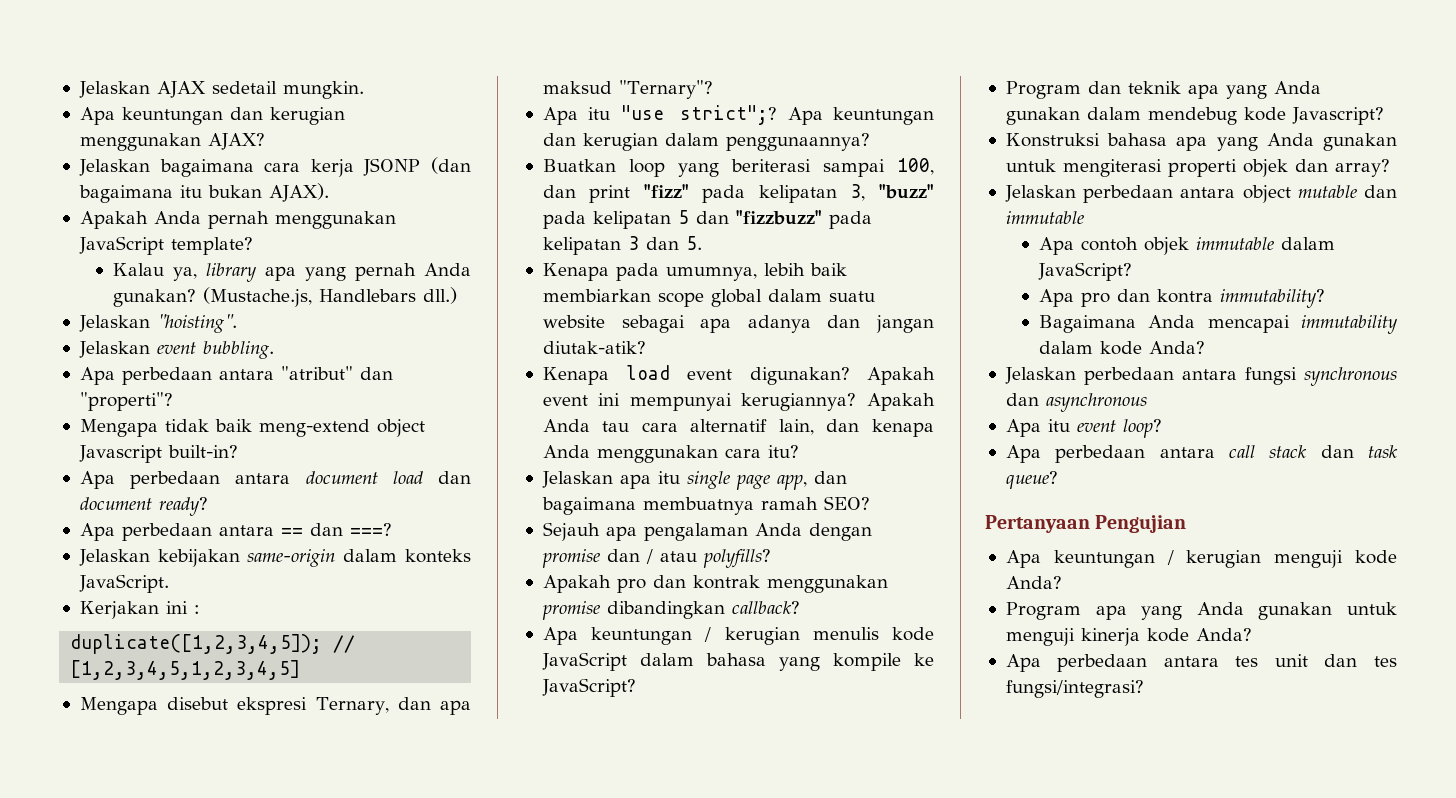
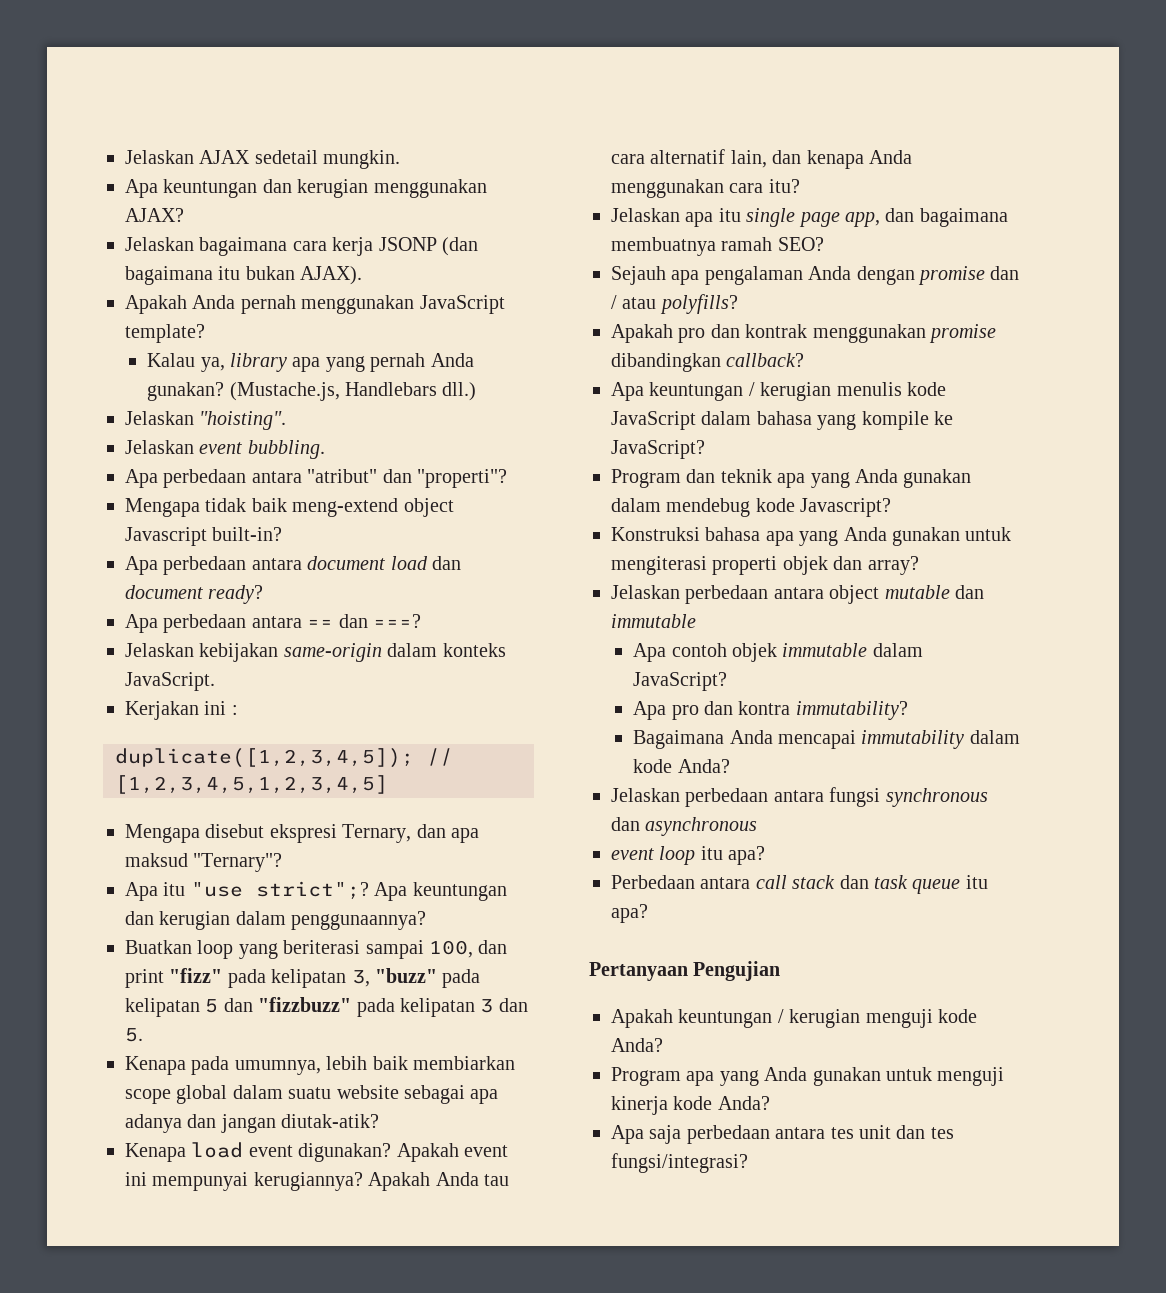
- Apa itu event loop?
- Apa perbedaan antara call stack dan task queue?
+ event loop itu apa?
+ Perbedaan antara call stack dan task queue itu apa?
- Apa keuntungan / kerugian menguji kode Anda?
+ Apakah keuntungan / kerugian menguji kode Anda?
- Apa perbedaan antara tes unit dan tes fungsi/integrasi?
+ Apa saja perbedaan antara tes unit dan tes fungsi/integrasi?

